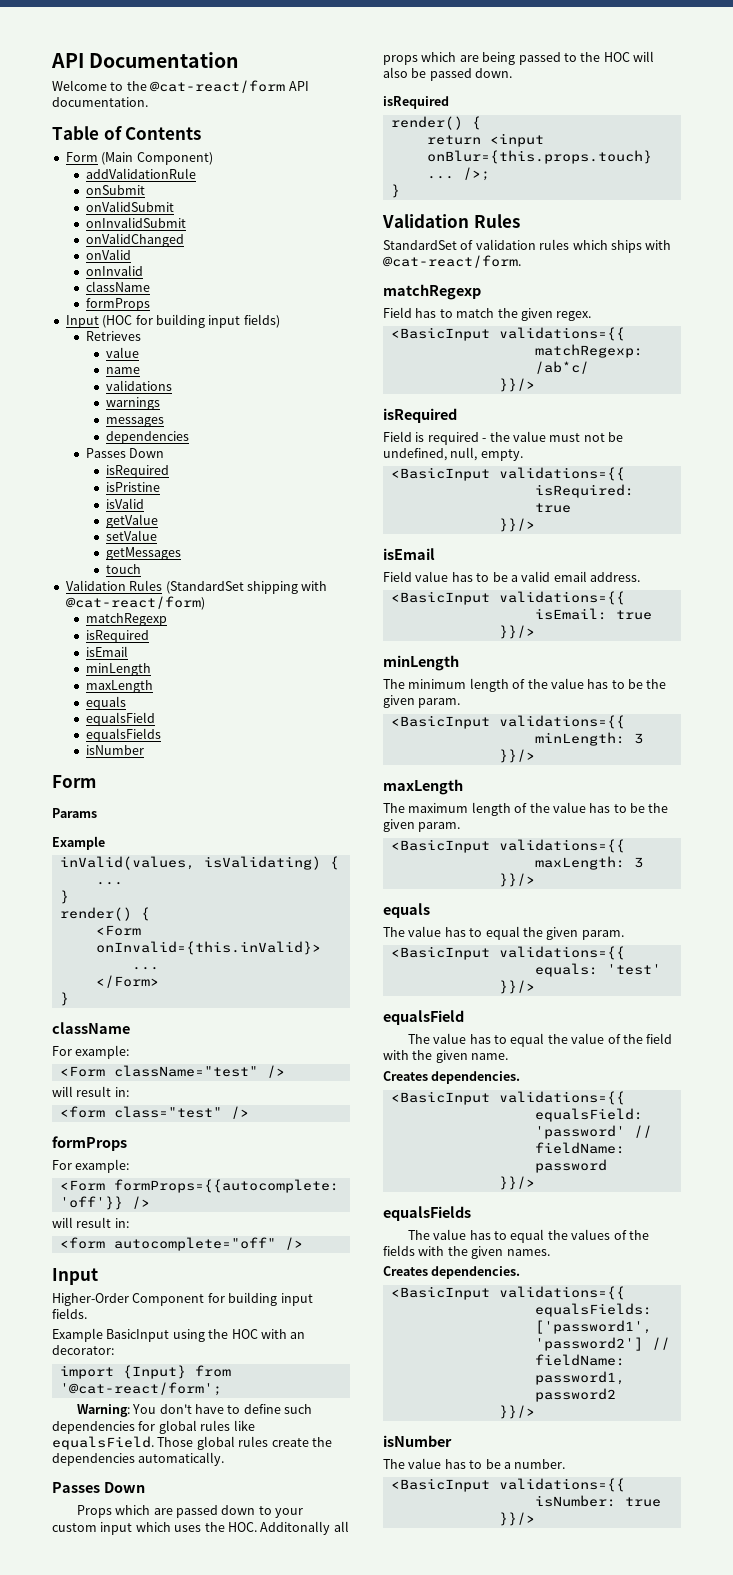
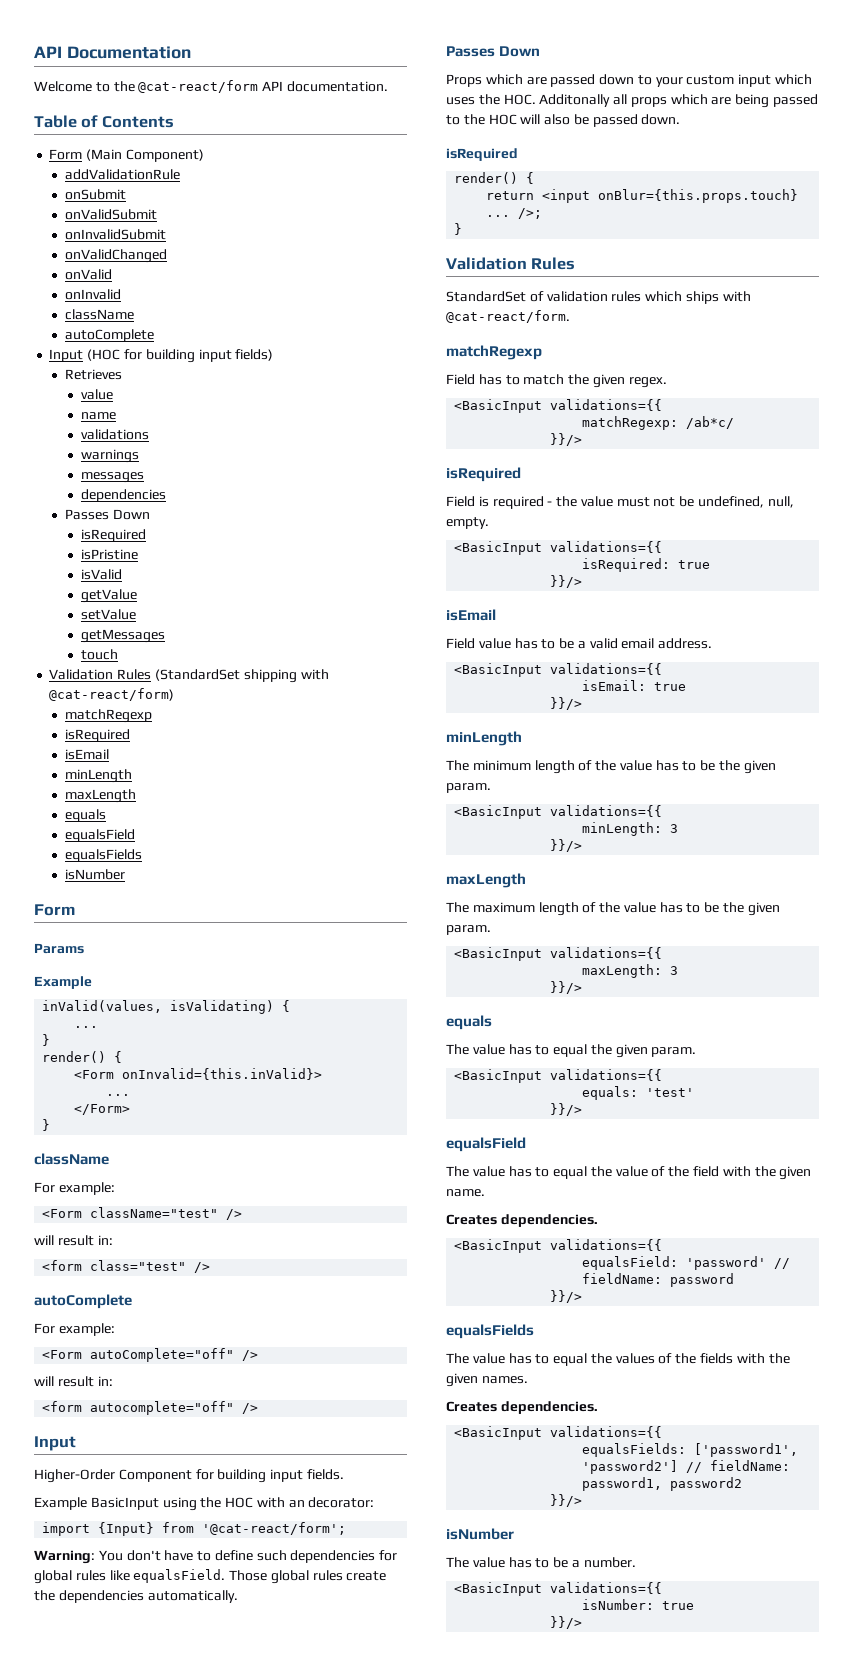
  onInvalid
  className
- formProps
+ autoComplete
  <form class="test" />
- formProps
+ autoComplete
  For example:
- <Form formProps={{autocomplete: 'off'}} />
+ <Form autoComplete="off" />

